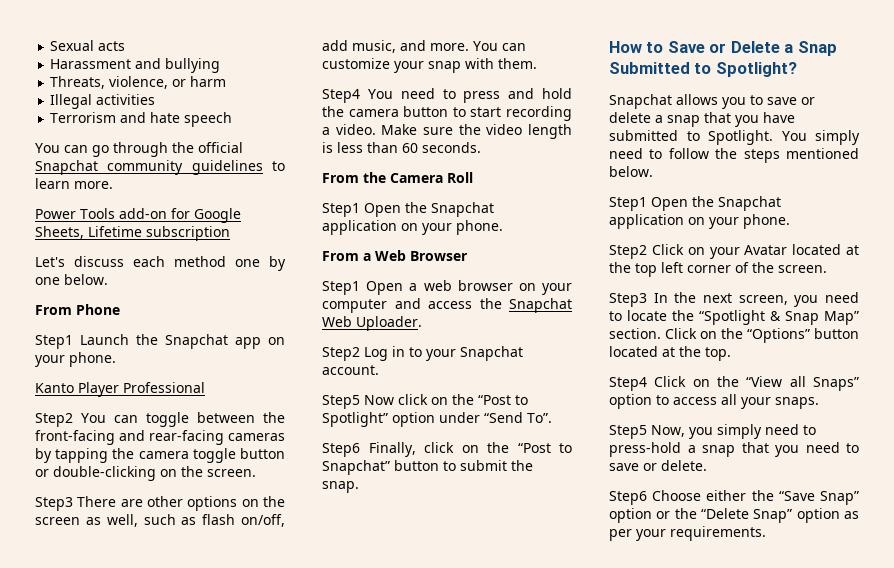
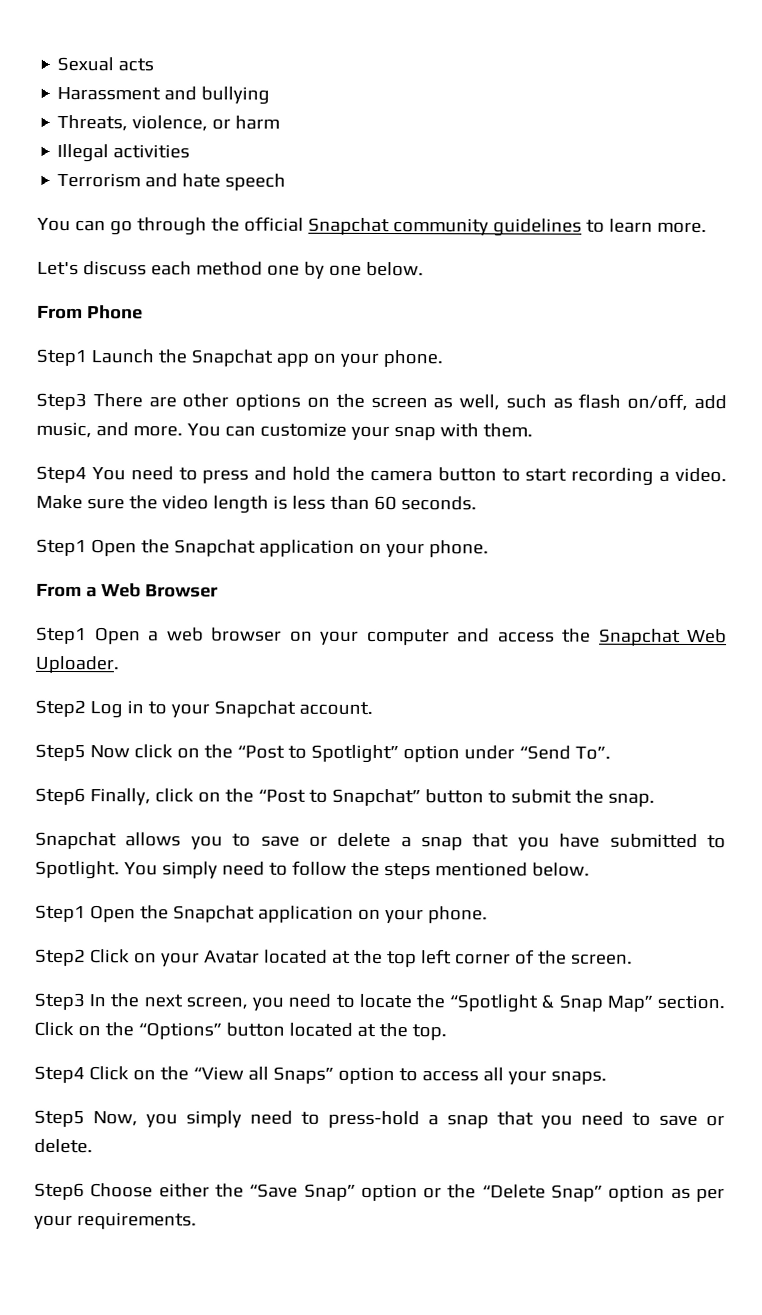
- Power Tools add-on for Google Sheets, Lifetime subscription
- Kanto Player Professional
- Step2 You can toggle between the front-facing and rear-facing cameras by tapping the camera toggle button or double-clicking on the screen.
- From the Camera Roll
- How to Save or Delete a Snap Submitted to Spotlight?

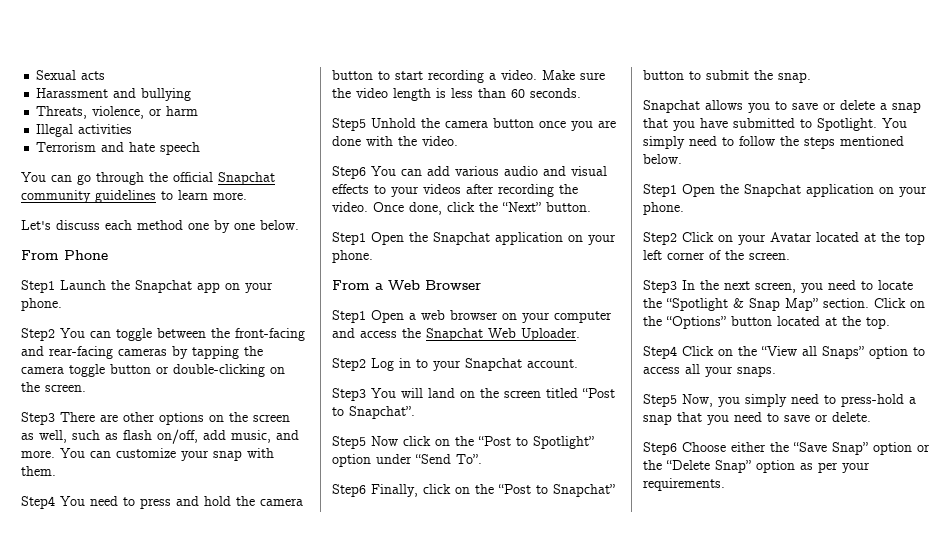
+ Step2 You can toggle between the front-facing and rear-facing cameras by tapping the camera toggle button or double-clicking on the screen.
+ Step5 Unhold the camera button once you are done with the video.
+ Step6 You can add various audio and visual effects to your videos after recording the video. Once done, click the “Next” button.
+ Step3 You will land on the screen titled “Post to Snapchat”.

